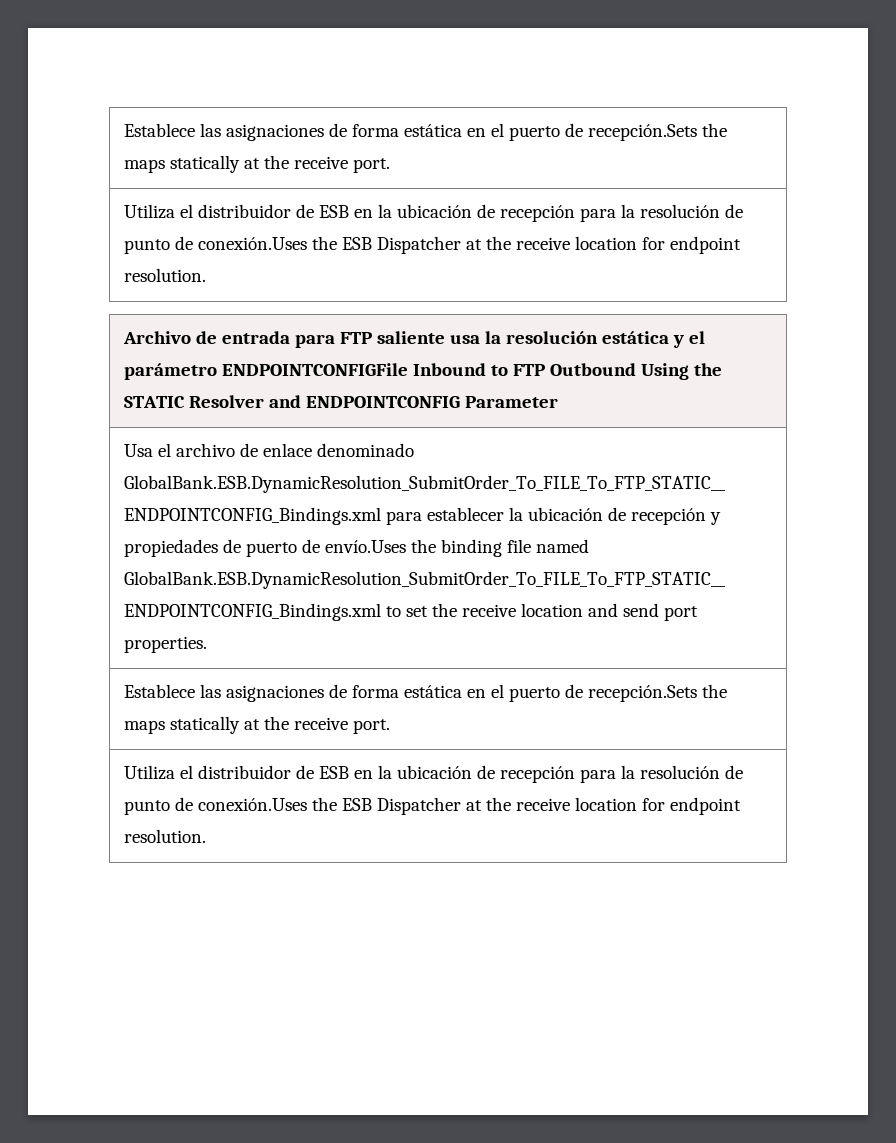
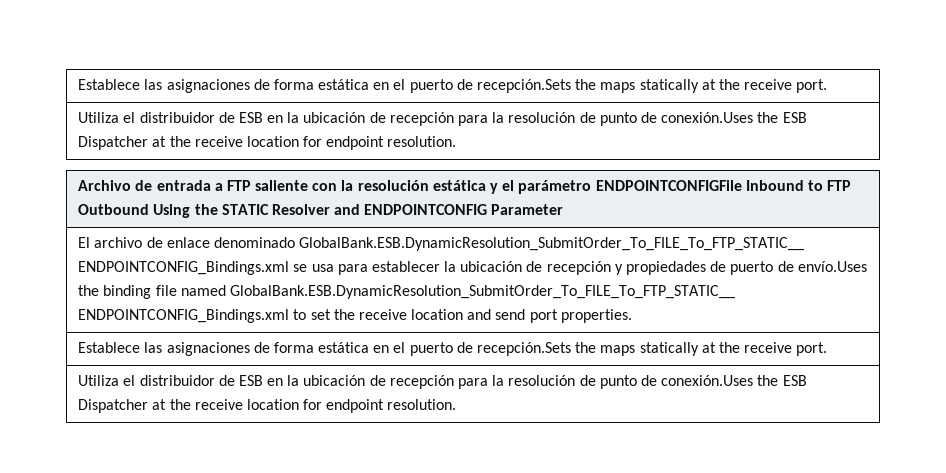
- Archivo de entrada para FTP saliente usa la resolución estática y el parámetro ENDPOINTCONFIGFile Inbound to FTP Outbound Using the STATIC Resolver and ENDPOINTCONFIG Parameter
+ Archivo de entrada a FTP saliente con la resolución estática y el parámetro ENDPOINTCONFIGFile Inbound to FTP Outbound Using the STATIC Resolver and ENDPOINTCONFIG Parameter
- Usa el archivo de enlace denominado GlobalBank.ESB.DynamicResolution_SubmitOrder_To_FILE_To_FTP_STATIC__ ENDPOINTCONFIG_Bindings.xml para establecer la ubicación de recepción y propiedades de puerto de envío.Uses the binding file named GlobalBank.ESB.DynamicResolution_SubmitOrder_To_FILE_To_FTP_STATIC__ ENDPOINTCONFIG_Bindings.xml to set the receive location and send port properties.
+ El archivo de enlace denominado GlobalBank.ESB.DynamicResolution_SubmitOrder_To_FILE_To_FTP_STATIC__ ENDPOINTCONFIG_Bindings.xml se usa para establecer la ubicación de recepción y propiedades de puerto de envío.Uses the binding file named GlobalBank.ESB.DynamicResolution_SubmitOrder_To_FILE_To_FTP_STATIC__ ENDPOINTCONFIG_Bindings.xml to set the receive location and send port properties.

